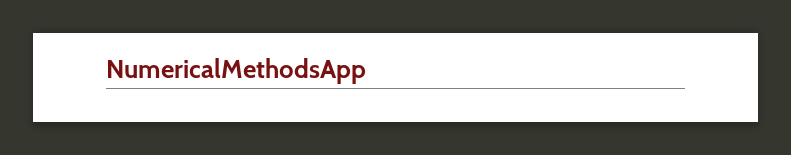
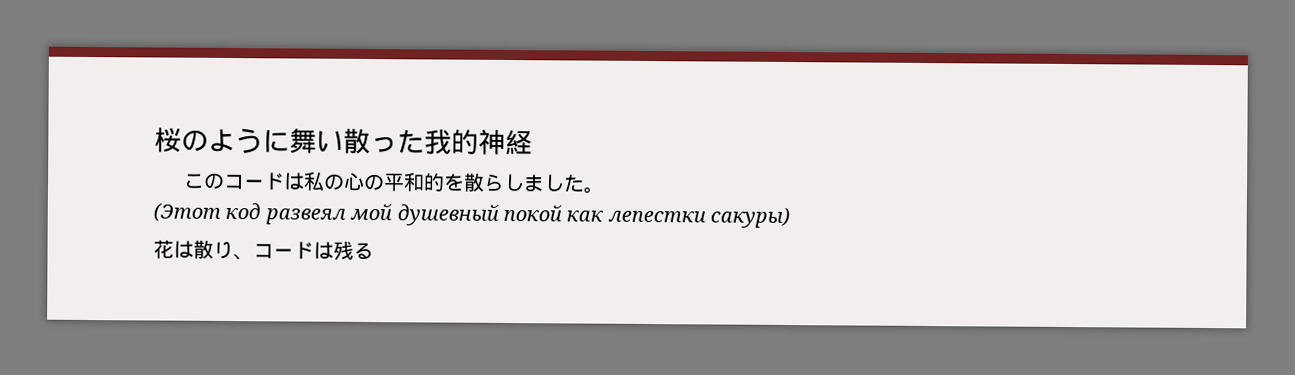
- NumericalMethodsApp
+ 桜のように舞い散った我的神経
+ このコードは私の心の平和的を散らしました。
+ (Этот код развеял мой душевный покой как лепестки сакуры)
+ 花は散り、コードは残る

